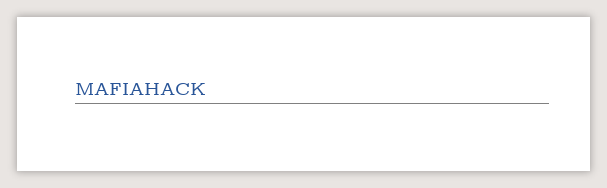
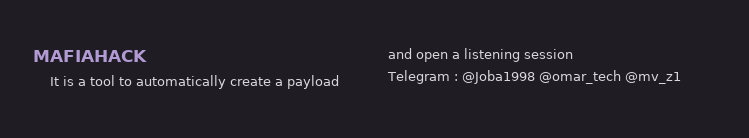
+ It is a tool to automatically create a payload and open a listening session
+ Telegram : @Joba1998 @omar_tech @mv_z1

